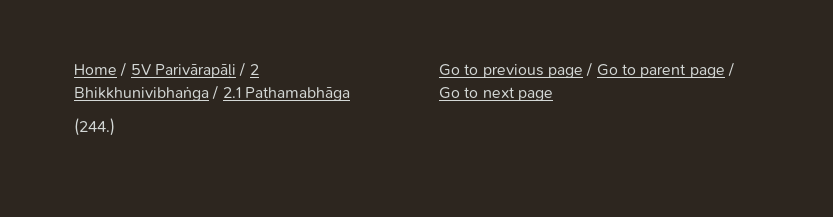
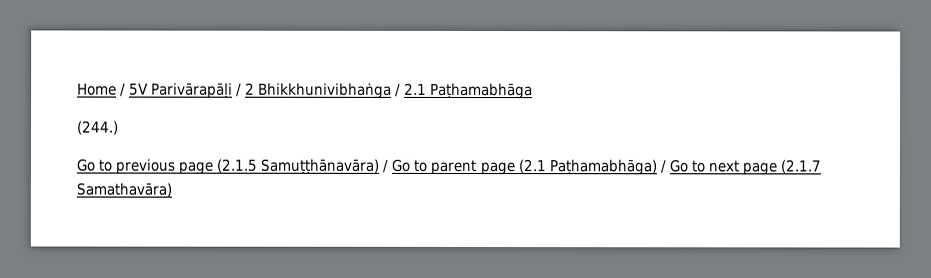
- Go to previous page / Go to parent page / Go to next page
+ Go to previous page (2.1.5 Samuṭṭhānavāra) / Go to parent page (2.1 Paṭhamabhāga) / Go to next page (2.1.7 Samathavāra)

